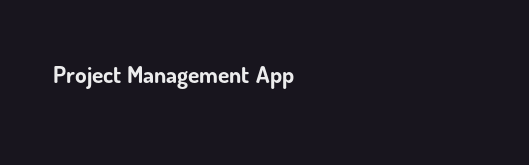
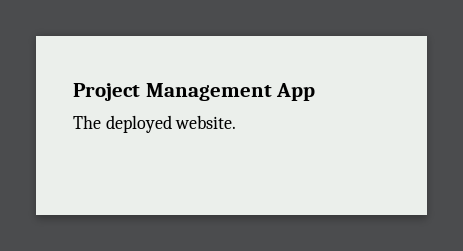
+ The deployed website.

